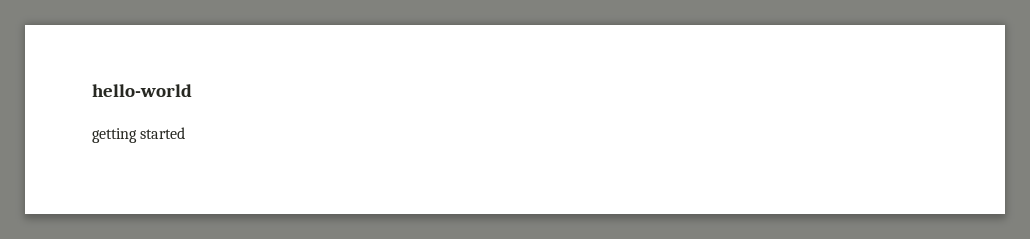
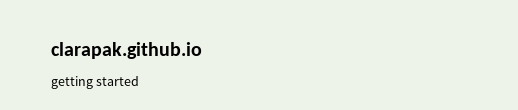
- hello-world
+ clarapak.github.io

